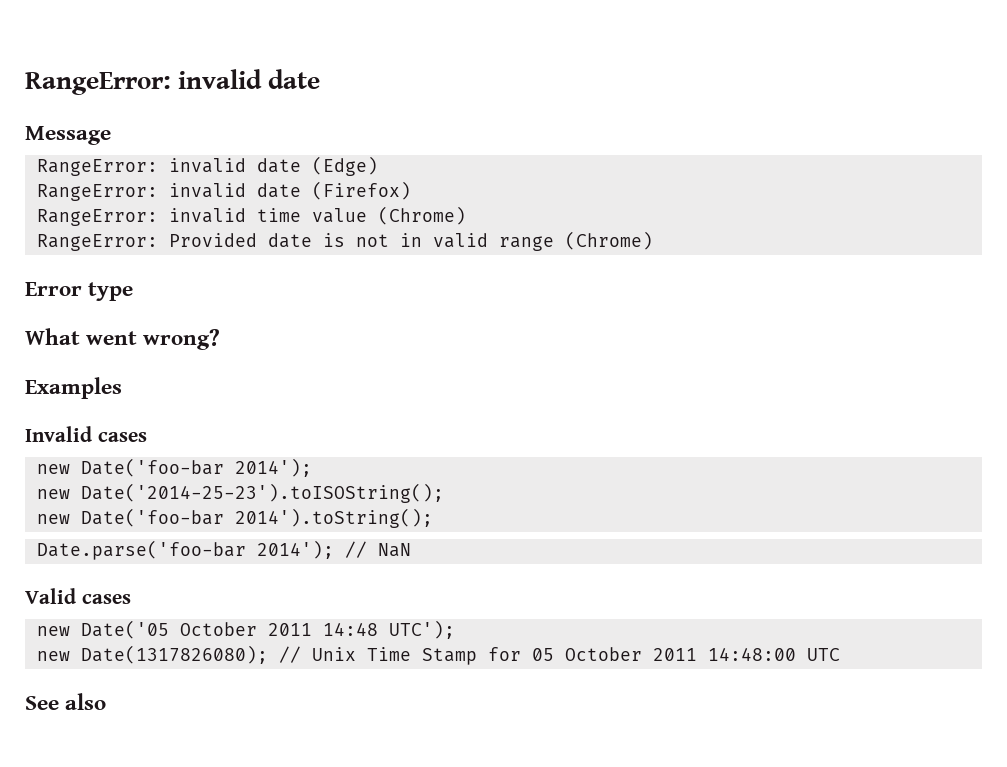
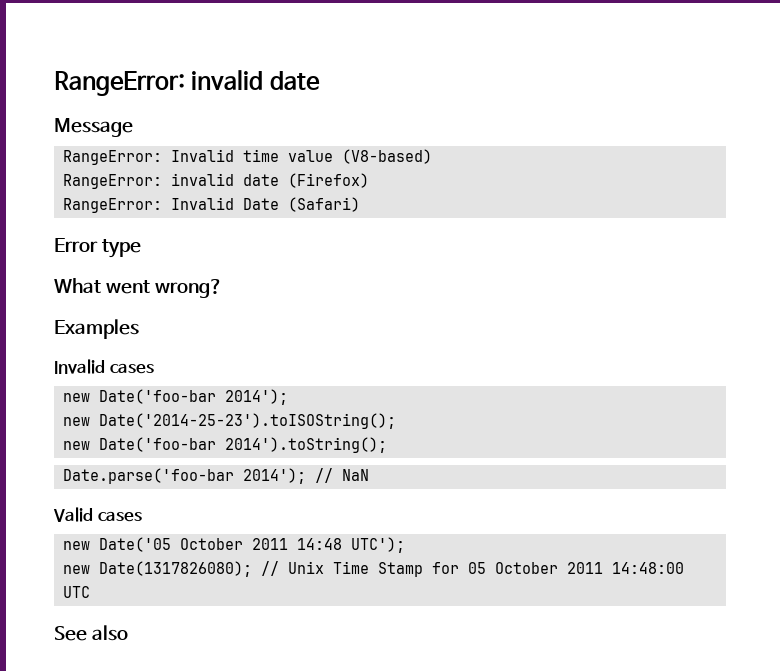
- RangeError: invalid date (Edge)
+ RangeError: Invalid time value (V8-based)
- RangeError: invalid time value (Chrome)
- RangeError: Provided date is not in valid range (Chrome)
+ RangeError: Invalid Date (Safari)

